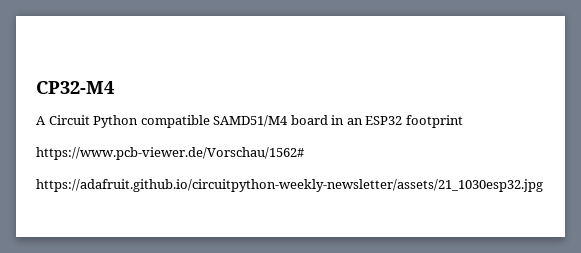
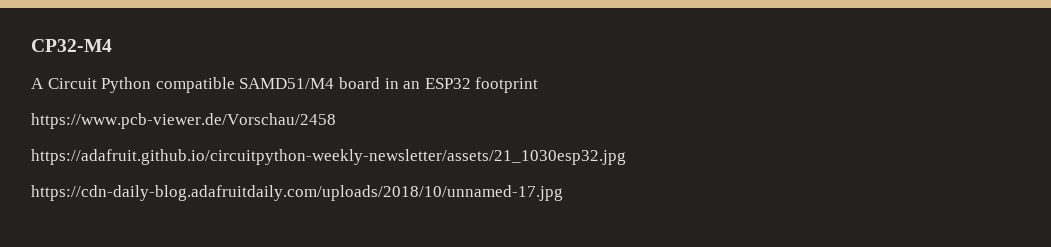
- https://www.pcb-viewer.de/Vorschau/1562#
+ https://www.pcb-viewer.de/Vorschau/2458
+ https://cdn-daily-blog.adafruitdaily.com/uploads/2018/10/unnamed-17.jpg

